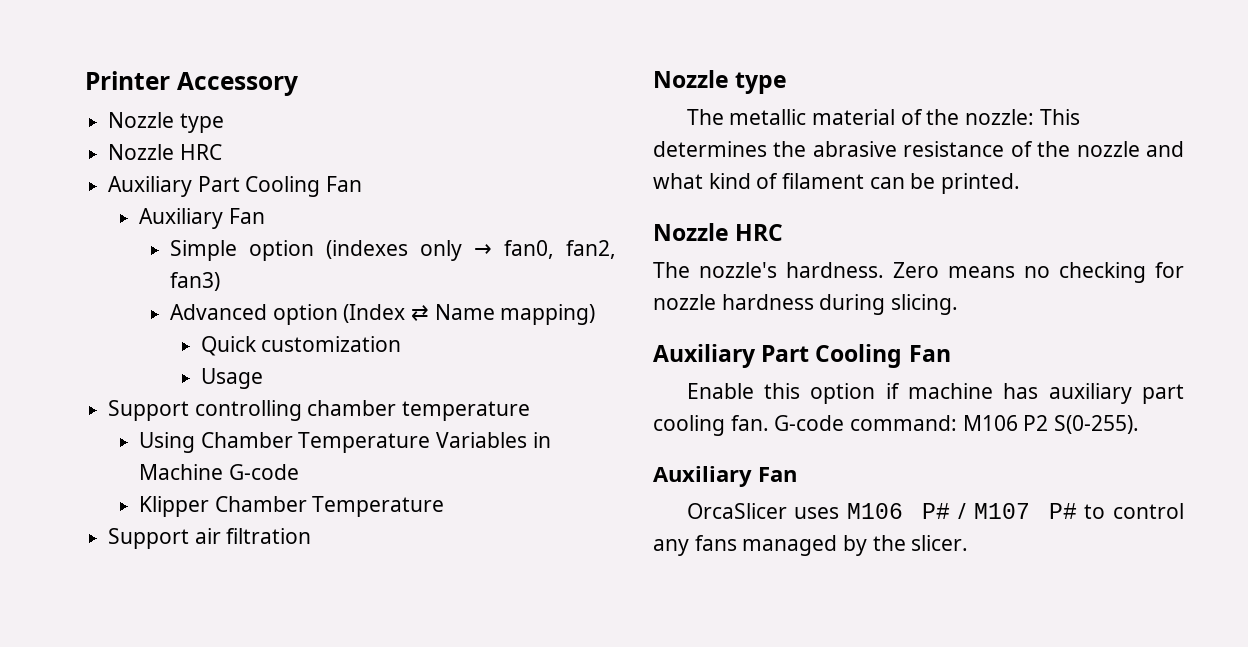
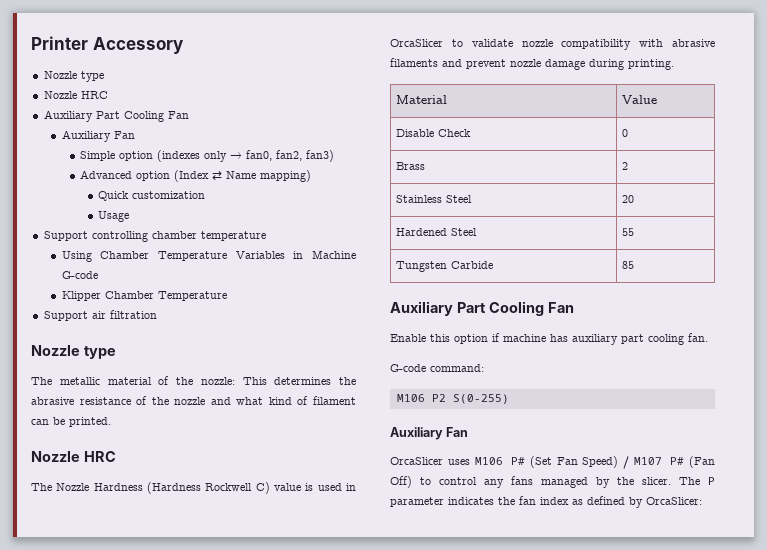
- The nozzle's hardness. Zero means no checking for nozzle hardness during slicing.
+ The Nozzle Hardness (Hardness Rockwell C) value is used in OrcaSlicer to validate nozzle compatibility with abrasive filaments and prevent nozzle damage during printing.
+ Material | Value
+ Disable Check | 0
+ Brass | 2
+ Stainless Steel | 20
+ Hardened Steel | 55
+ Tungsten Carbide | 85
- Enable this option if machine has auxiliary part cooling fan. G-code command: M106 P2 S(0-255).
+ Enable this option if machine has auxiliary part cooling fan.
+ G-code command:
+ M106 P2 S(0-255)
- OrcaSlicer uses M106 P# / M107 P# to control any fans managed by the slicer.
+ OrcaSlicer uses M106 P# (Set Fan Speed) / M107 P# (Fan Off) to control any fans managed by the slicer.
+ The P parameter indicates the fan index as defined by OrcaSlicer:

